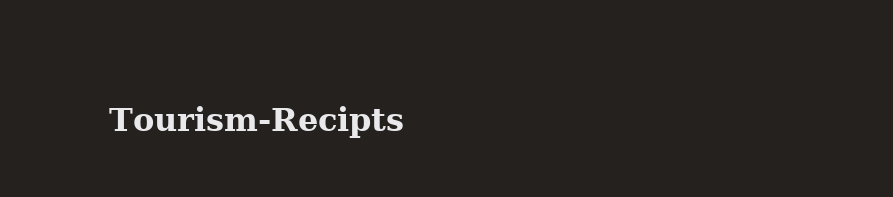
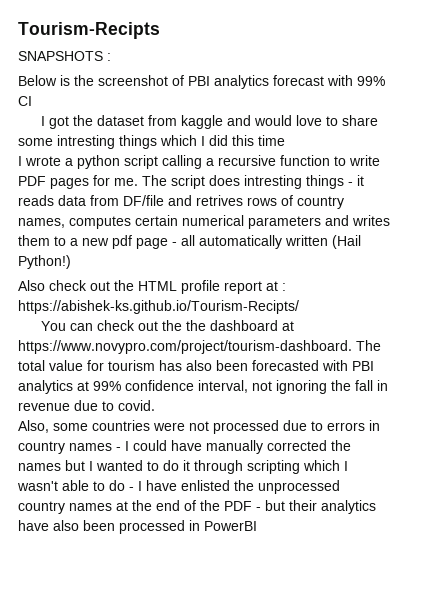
+ SNAPSHOTS :
+ Below is the screenshot of PBI analytics forecast with 99% CI
+ I got the dataset from kaggle and would love to share some intresting things which I did this time
+ I wrote a python script calling a recursive function to write PDF pages for me. The script does intresting things - it reads data from DF/file and retrives rows of country names, computes certain numerical parameters and writes them to a new pdf page - all automatically written (Hail Python!)
+ Also check out the HTML profile report at : https://abishek-ks.github.io/Tourism-Recipts/
+ You can check out the the dashboard at https://www.novypro.com/project/tourism-dashboard. The total value for tourism has also been forecasted with PBI analytics at 99% confidence interval, not ignoring the fall in revenue due to covid.
+ Also, some countries were not processed due to errors in country names - I could have manually corrected the names but I wanted to do it through scripting which I wasn't able to do - I have enlisted the unprocessed country names at the end of the PDF - but their analytics have also been processed in PowerBI

